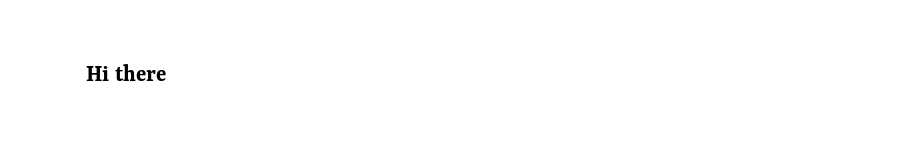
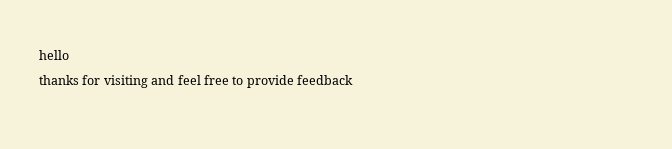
- Hi there
+ hello
+ thanks for visiting and feel free to provide feedback

